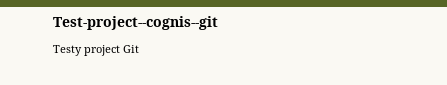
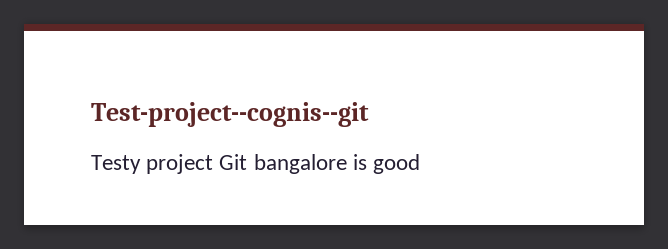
- Testy project Git
+ Testy project Git bangalore is good

